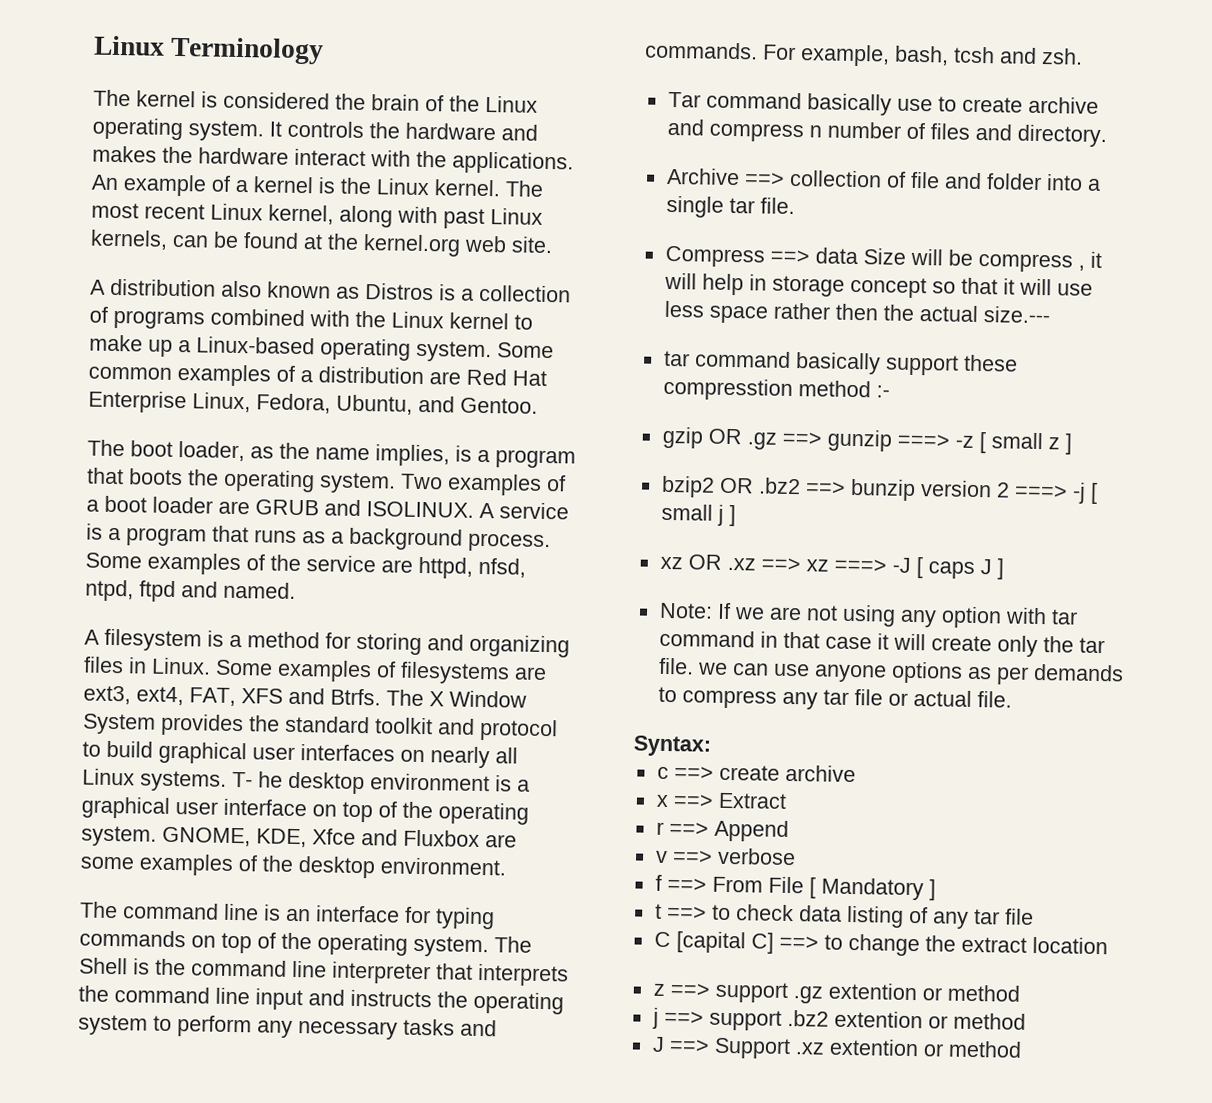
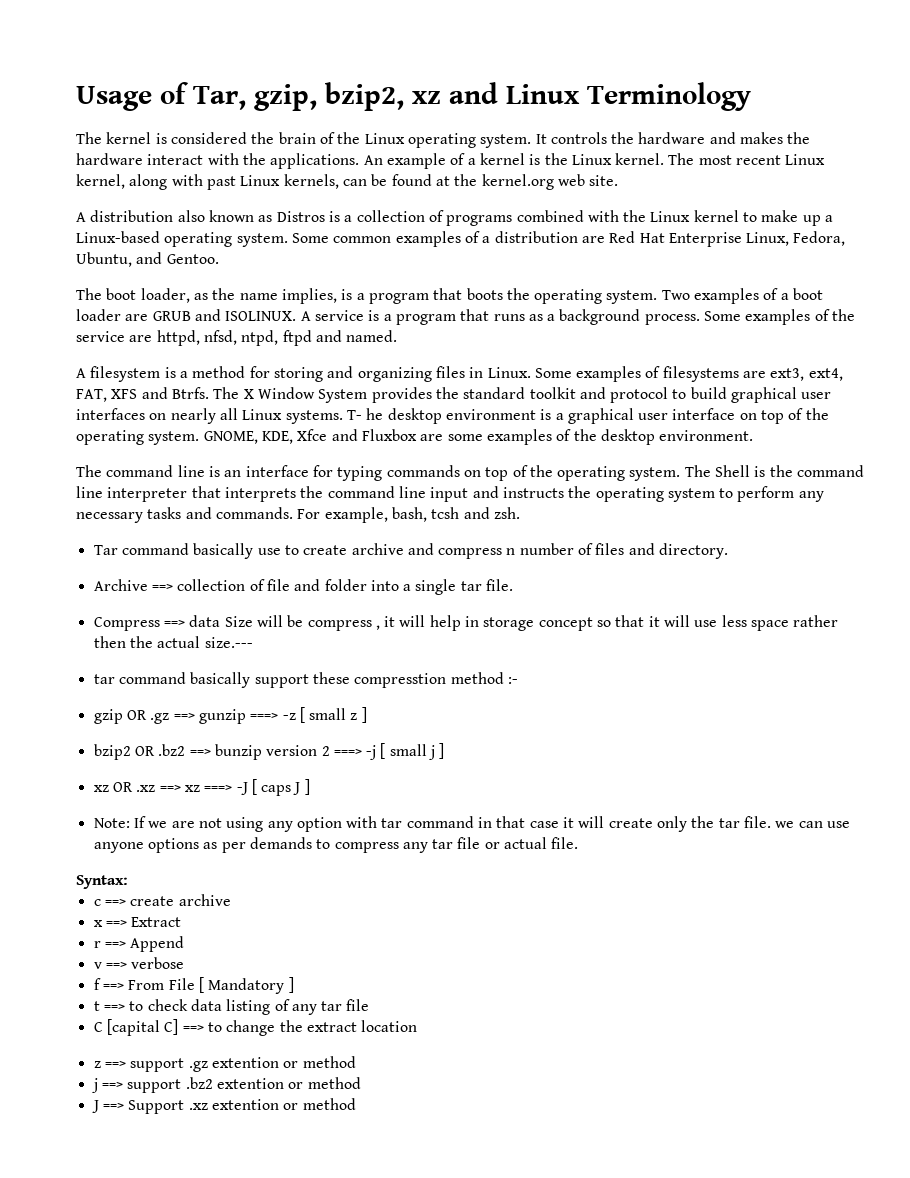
- Linux Terminology
+ Usage of Tar, gzip, bzip2, xz and Linux Terminology

